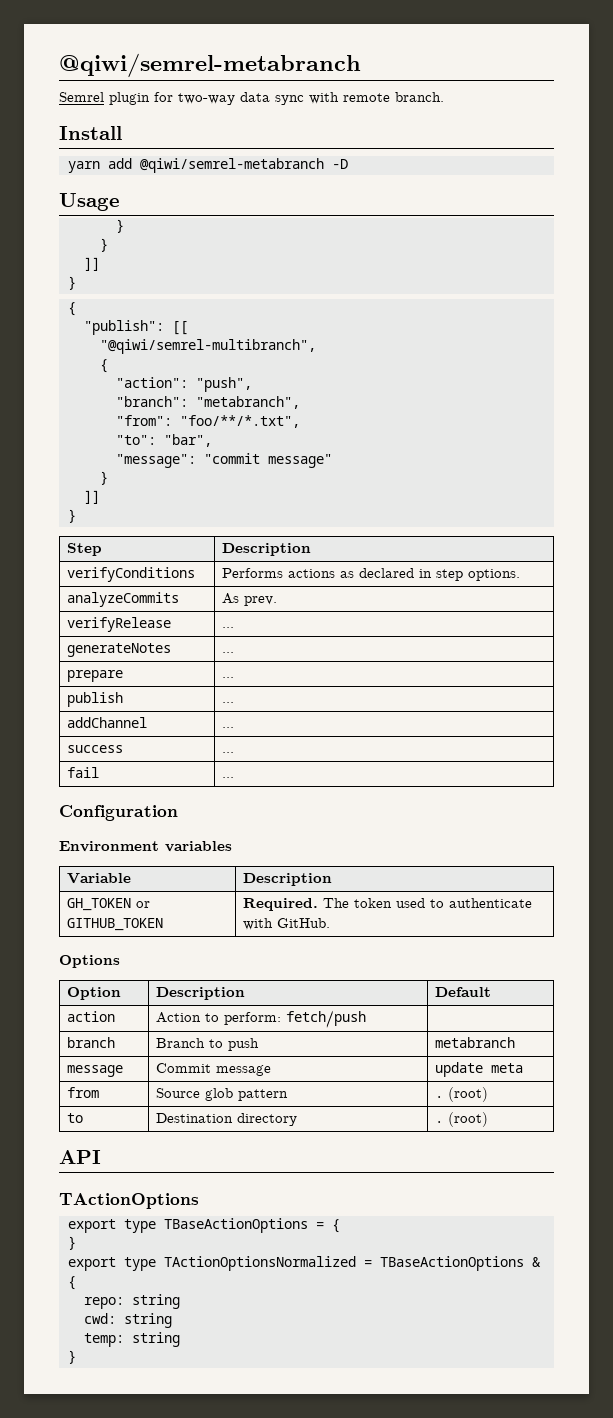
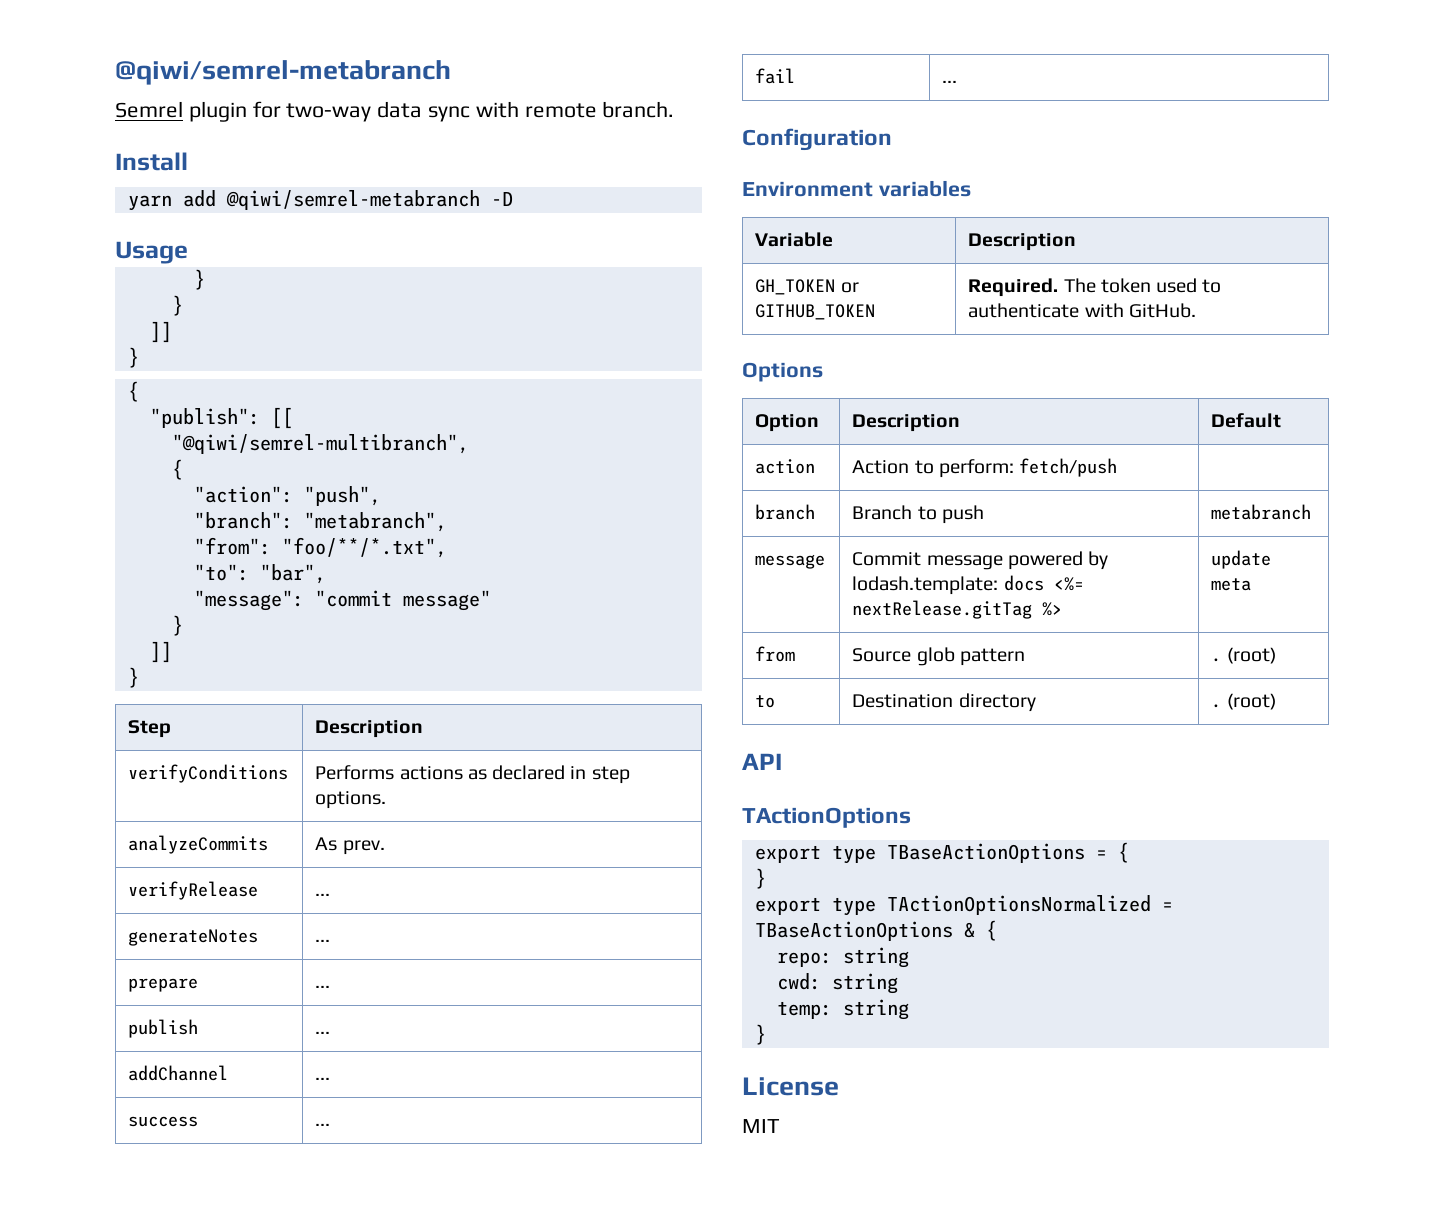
- message | Commit message | update meta
+ message | Commit message powered by lodash.template: docs <%= nextRelease.gitTag %> | update meta
+ License
+ MIT

